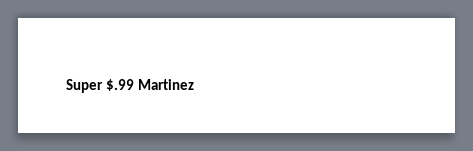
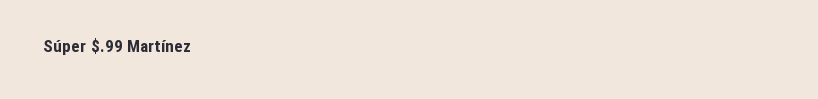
- Super $.99 Martinez
+ Súper $.99 Martínez

